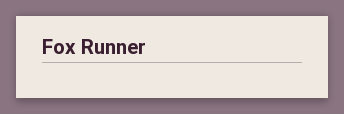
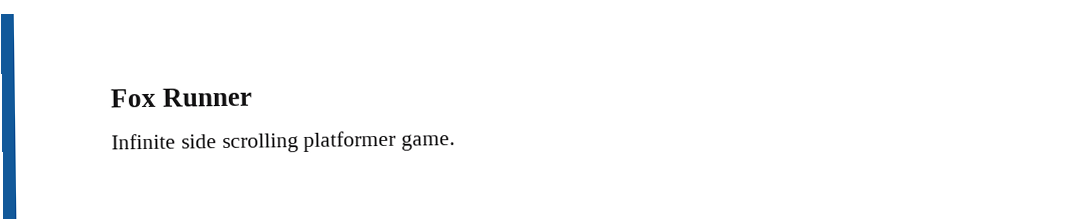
+ Infinite side scrolling platformer game.

